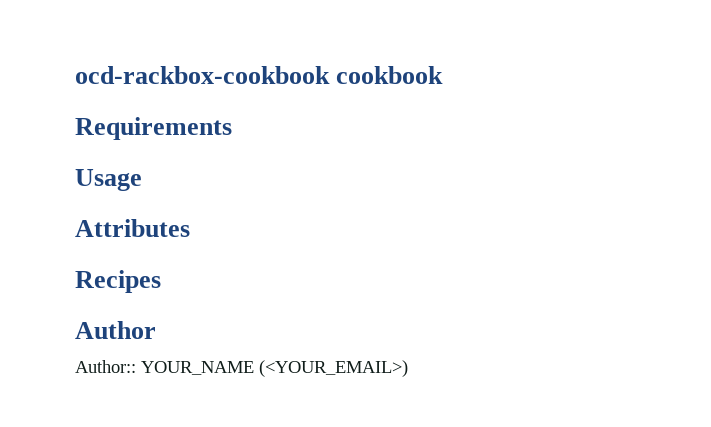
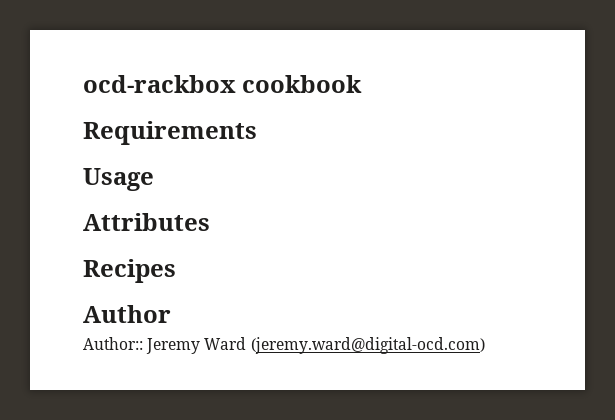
- ocd-rackbox-cookbook cookbook
+ ocd-rackbox cookbook
- Author:: YOUR_NAME (<YOUR_EMAIL>)
+ Author:: Jeremy Ward (jeremy.ward@digital-ocd.com)

